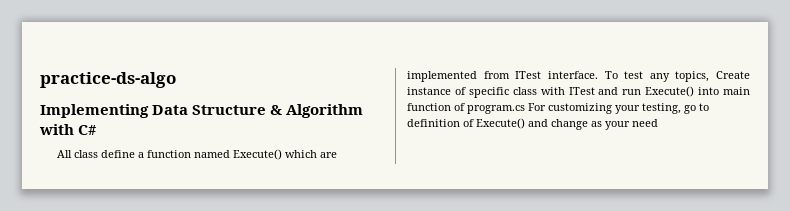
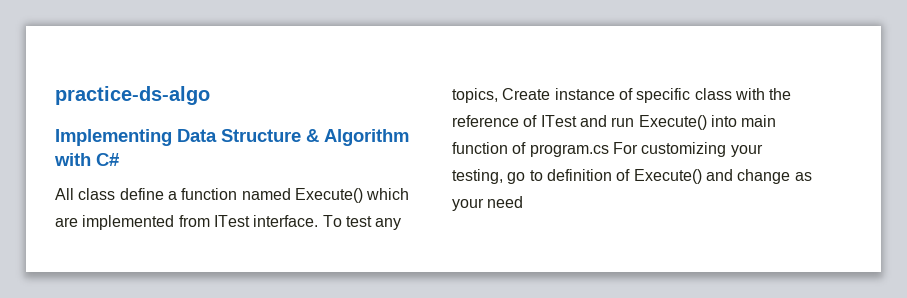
- To test any topics, Create instance of specific class with ITest and run Execute() into main function of program.cs For customizing your testing, go to definition of Execute() and change as your need
+ To test any topics, Create instance of specific class with the reference of ITest and run Execute() into main function of program.cs For customizing your testing, go to definition of Execute() and change as your need

